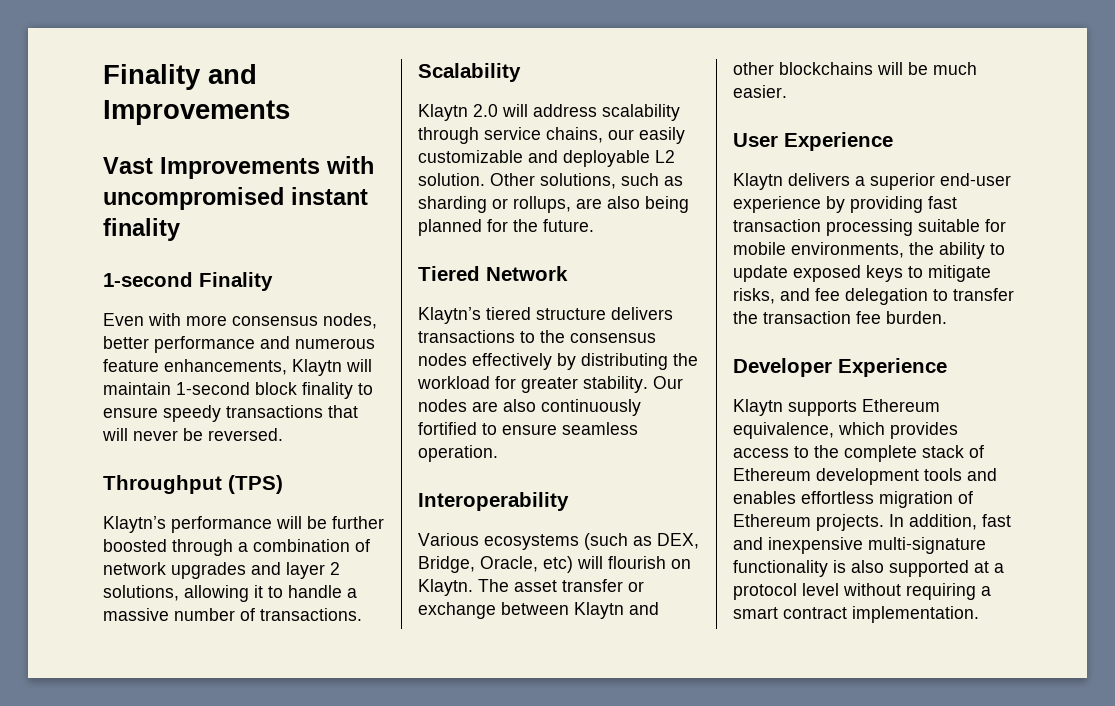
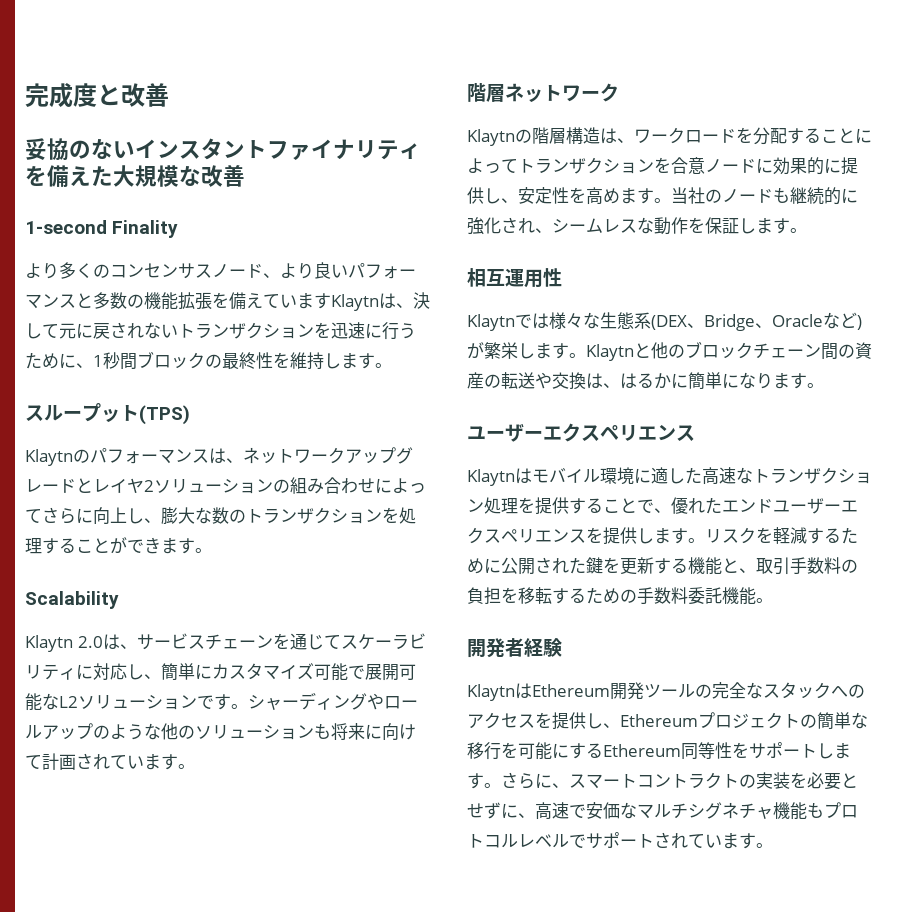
- Finality and Improvements
- Vast Improvements with uncompromised instant finality
+ 完成度と改善
+ 妥協のないインスタントファイナリティを備えた大規模な改善
  1-second Finality
- Even with more consensus nodes, better performance and numerous feature enhancements, Klaytn will maintain 1-second block finality to ensure speedy transactions that will never be reversed.
- Throughput (TPS)
- Klaytn’s performance will be further boosted through a combination of network upgrades and layer 2 solutions, allowing it to handle a massive number of transactions.
+ より多くのコンセンサスノード、より良いパフォーマンスと多数の機能拡張を備えていますKlaytnは、決して元に戻されないトランザクションを迅速に行うために、1秒間ブロックの最終性を維持します。
+ スループット(TPS)
+ Klaytnのパフォーマンスは、ネットワークアップグレードとレイヤ2ソリューションの組み合わせによってさらに向上し、膨大な数のトランザクションを処理することができます。
  Scalability
- Klaytn 2.0 will address scalability through service chains, our easily customizable and deployable L2 solution. Other solutions, such as sharding or rollups, are also being planned for the future.
- Tiered Network
- Klaytn’s tiered structure delivers transactions to the consensus nodes effectively by distributing the workload for greater stability. Our nodes are also continuously fortified to ensure seamless operation.
- Interoperability
- Various ecosystems (such as DEX, Bridge, Oracle, etc) will flourish on Klaytn. The asset transfer or exchange between Klaytn and other blockchains will be much easier.
- User Experience
- Klaytn delivers a superior end-user experience by providing fast transaction processing suitable for mobile environments, the ability to update exposed keys to mitigate risks, and fee delegation to transfer the transaction fee burden.
- Developer Experience
- Klaytn supports Ethereum equivalence, which provides access to the complete stack of Ethereum development tools and enables effortless migration of Ethereum projects. In addition, fast and inexpensive multi-signature functionality is also supported at a protocol level without requiring a smart contract implementation.
+ Klaytn 2.0は、サービスチェーンを通じてスケーラビリティに対応し、簡単にカスタマイズ可能で展開可能なL2ソリューションです。シャーディングやロールアップのような他のソリューションも将来に向けて計画されています。
+ 階層ネットワーク
+ Klaytnの階層構造は、ワークロードを分配することによってトランザクションを合意ノードに効果的に提供し、安定性を高めます。当社のノードも継続的に強化され、シームレスな動作を保証します。
+ 相互運用性
+ Klaytnでは様々な生態系(DEX、Bridge、Oracleなど)が繁栄します。Klaytnと他のブロックチェーン間の資産の転送や交換は、はるかに簡単になります。
+ ユーザーエクスペリエンス
+ Klaytnはモバイル環境に適した高速なトランザクション処理を提供することで、優れたエンドユーザーエクスペリエンスを提供します。リスクを軽減するために公開された鍵を更新する機能と、取引手数料の負担を移転するための手数料委託機能。
+ 開発者経験
+ KlaytnはEthereum開発ツールの完全なスタックへのアクセスを提供し、Ethereumプロジェクトの簡単な移行を可能にするEthereum同等性をサポートします。さらに、スマートコントラクトの実装を必要とせずに、高速で安価なマルチシグネチャ機能もプロトコルレベルでサポートされています。

